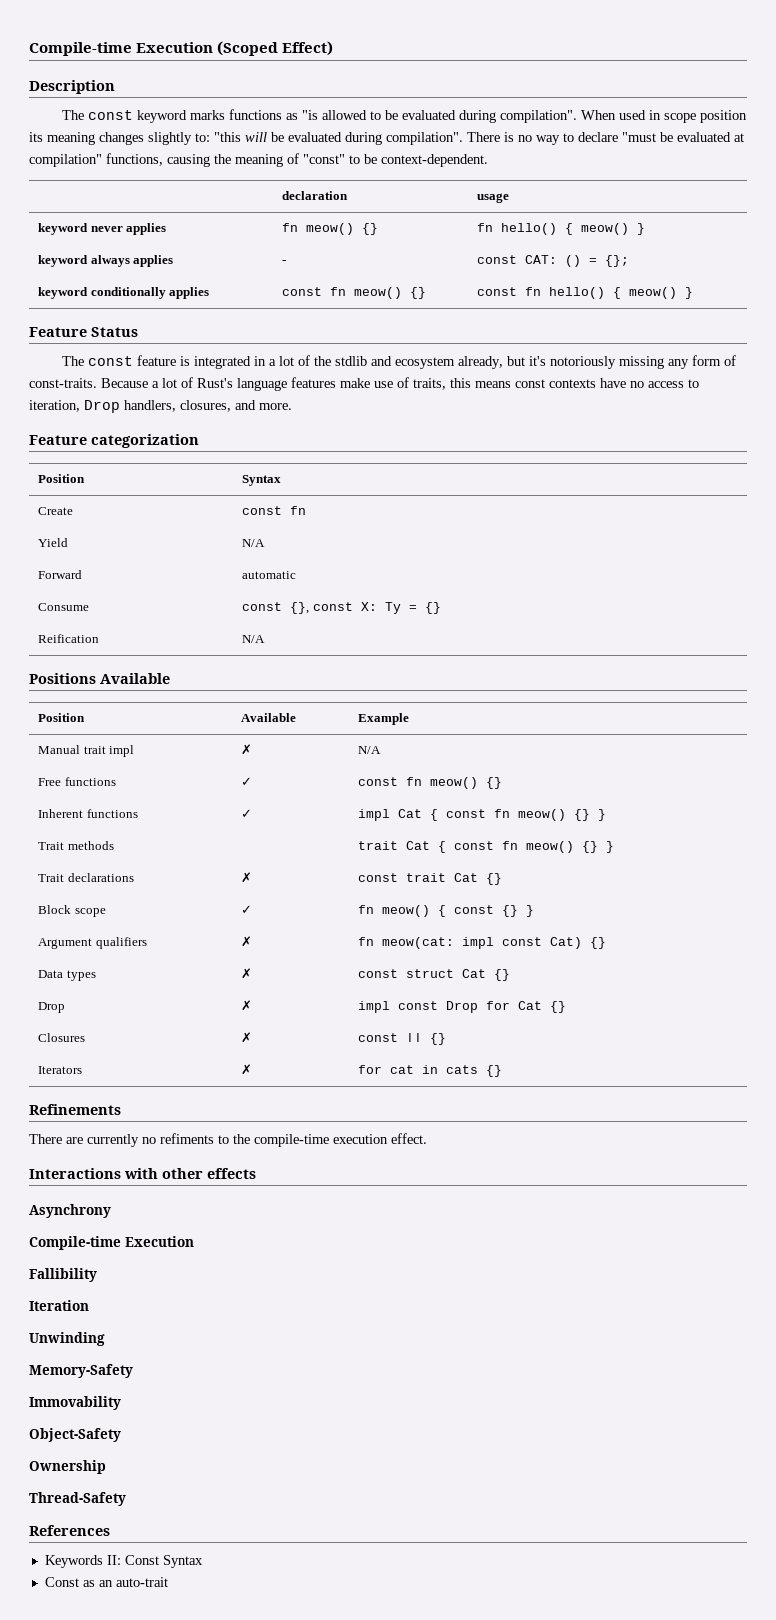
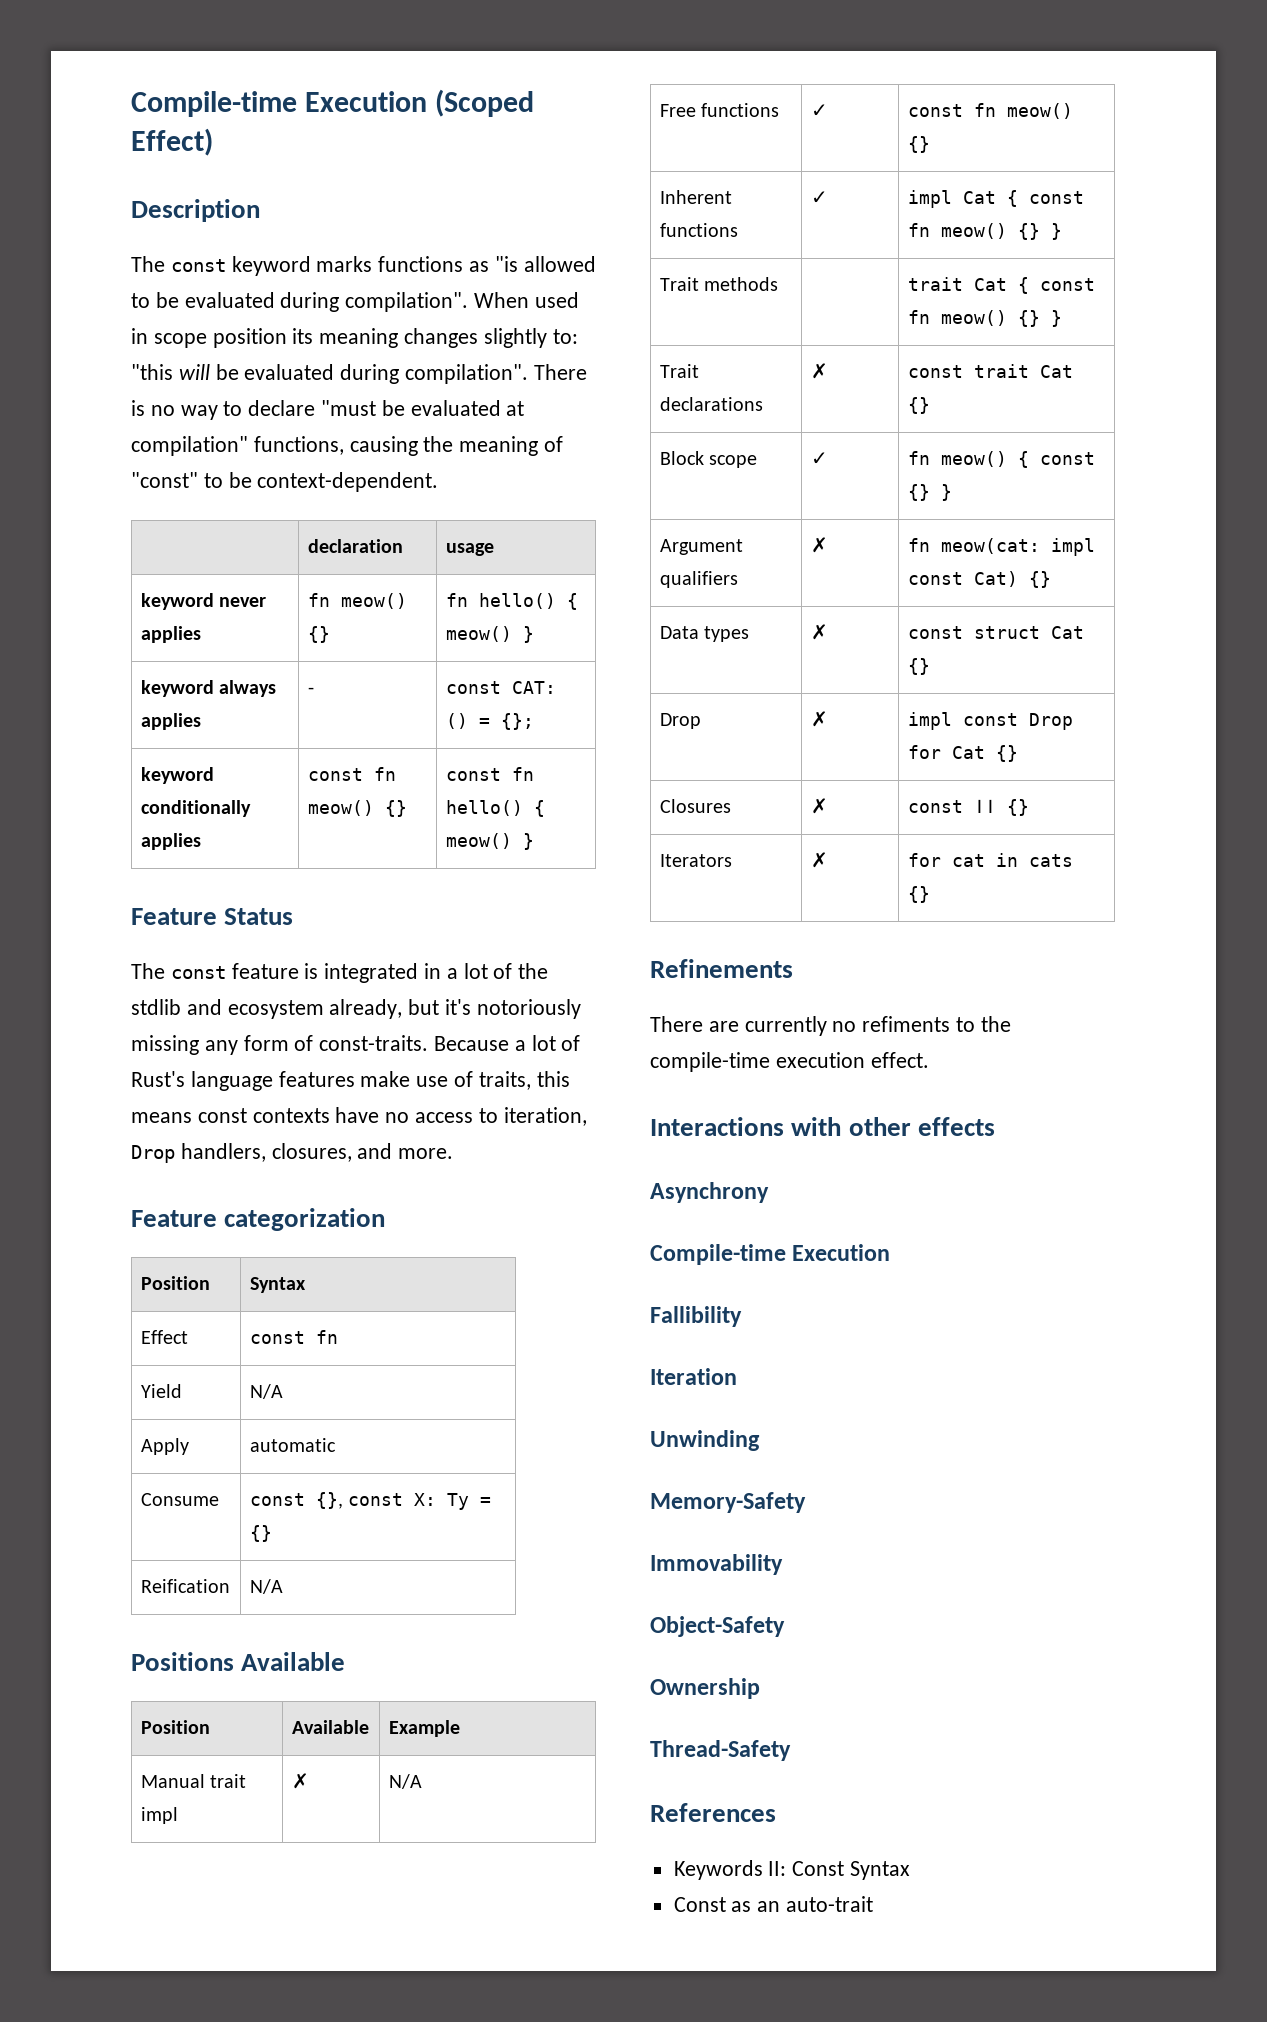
- Create | const fn
+ Effect | const fn
- Forward | automatic
+ Apply | automatic

